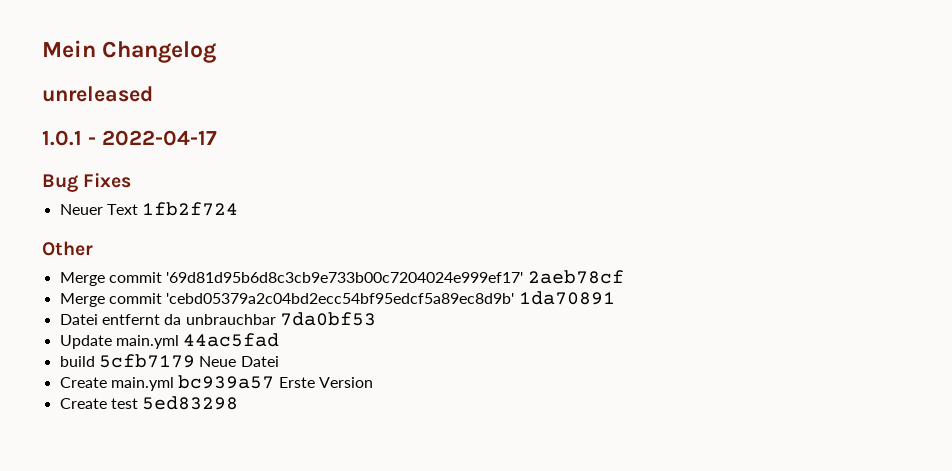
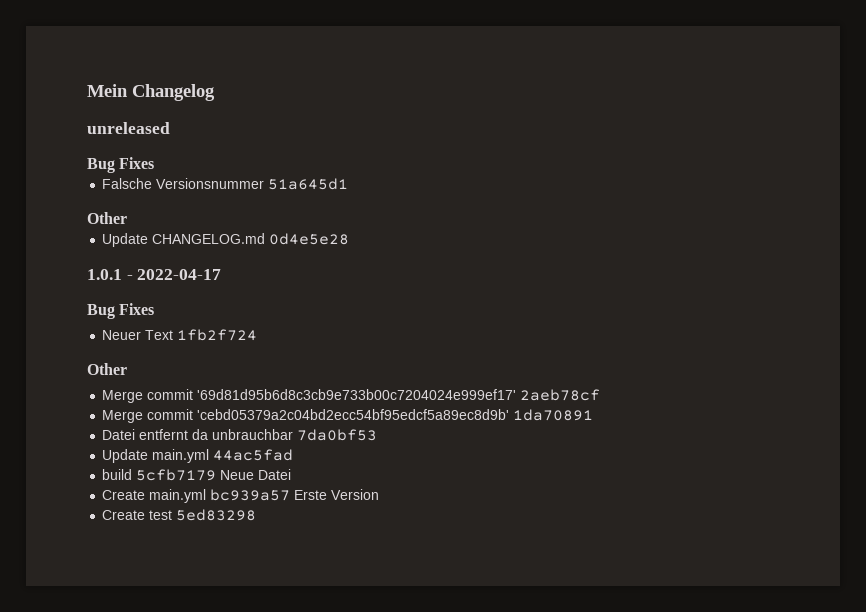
  unreleased
+ Bug Fixes
+ Falsche Versionsnummer 51a645d1
+ Other
+ Update CHANGELOG.md 0d4e5e28

